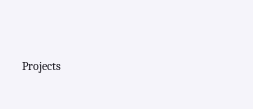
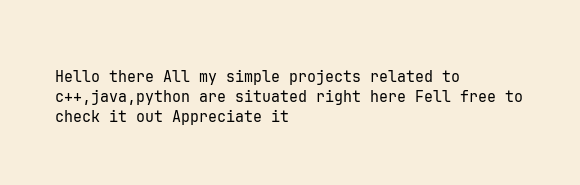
- Projects
+ Hello there All my simple projects related to c++,java,python are situated right here Fell free to check it out Appreciate it

